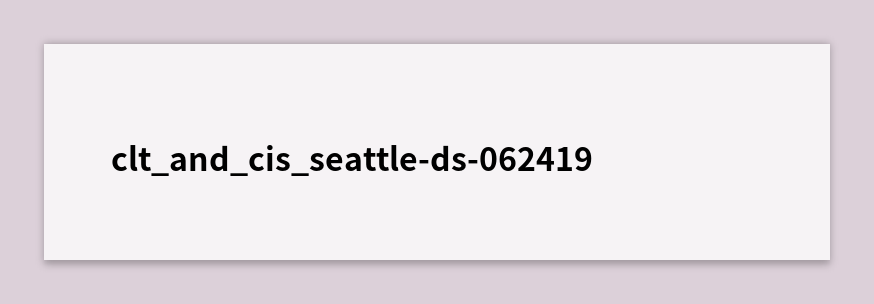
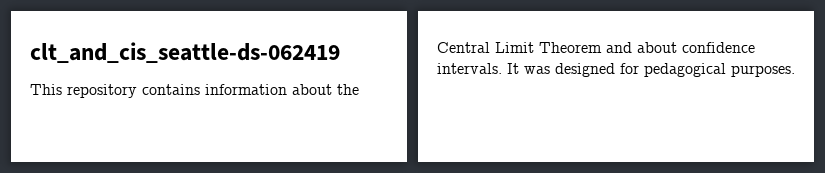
+ This repository contains information about the Central Limit Theorem and about confidence intervals. It was designed for pedagogical purposes.

